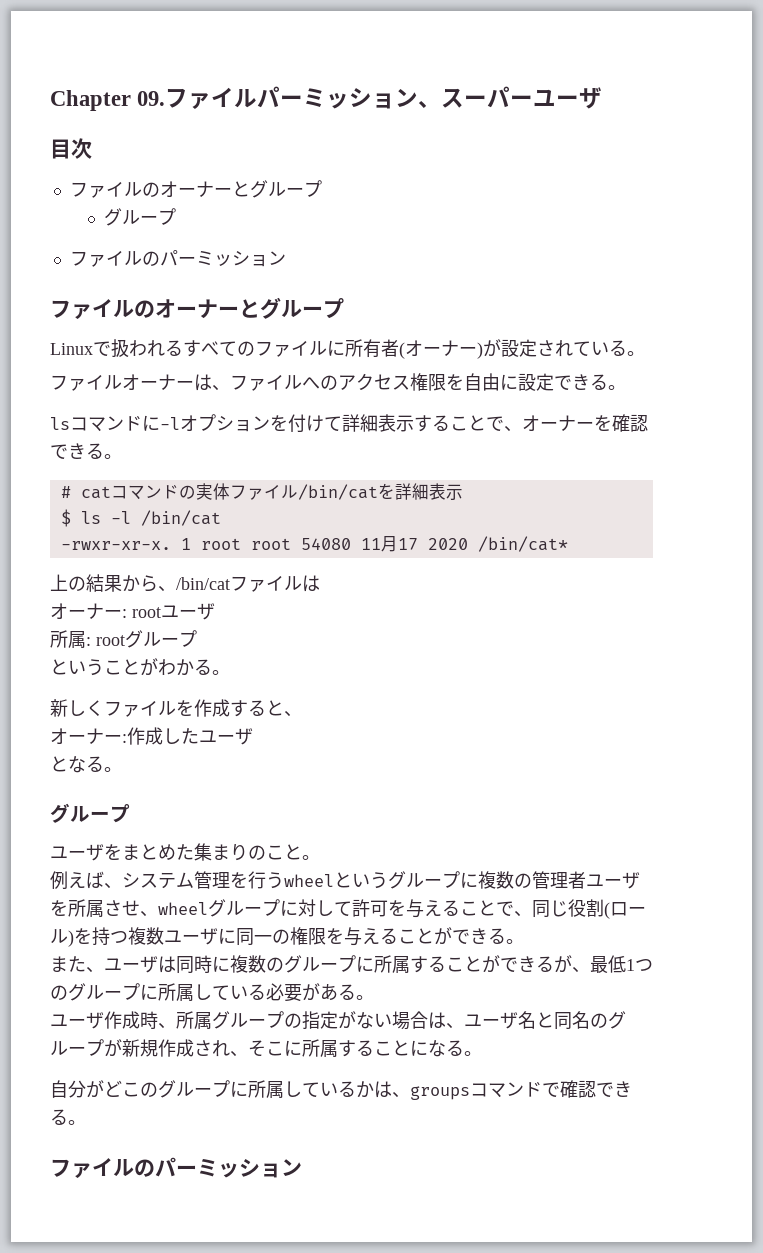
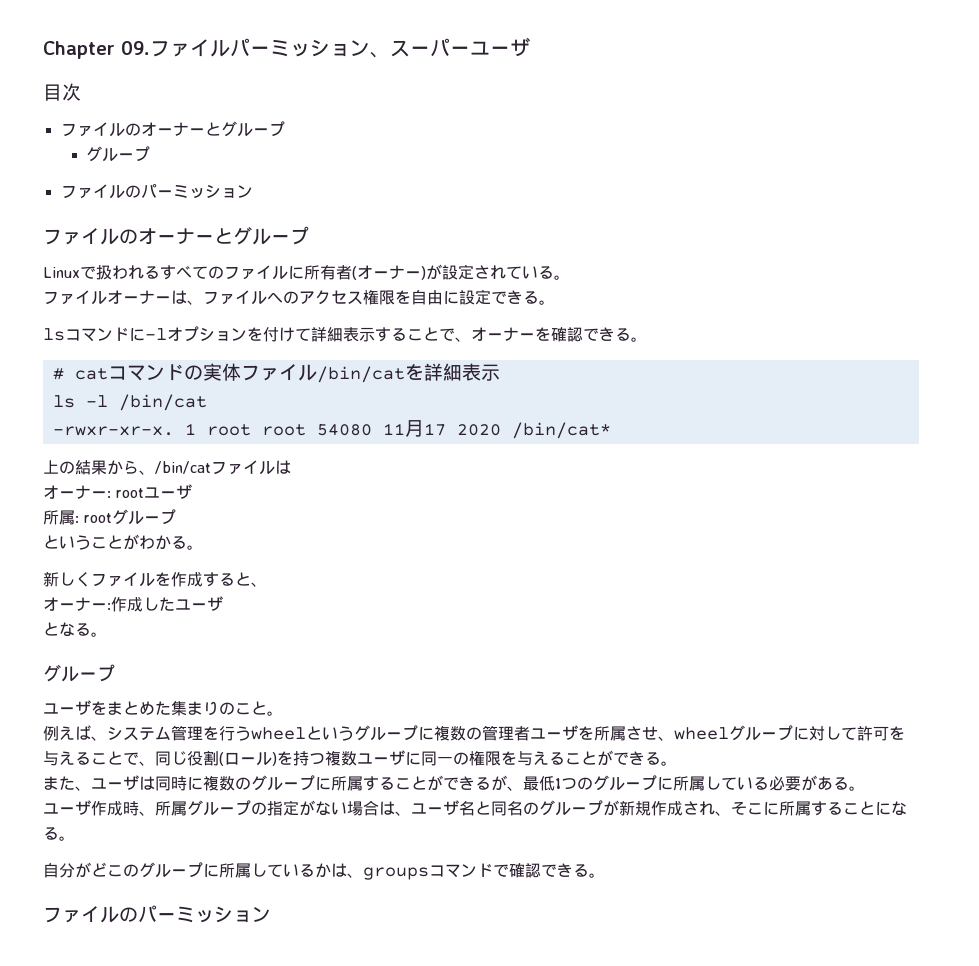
- $ ls -l /bin/cat
+ ls -l /bin/cat

